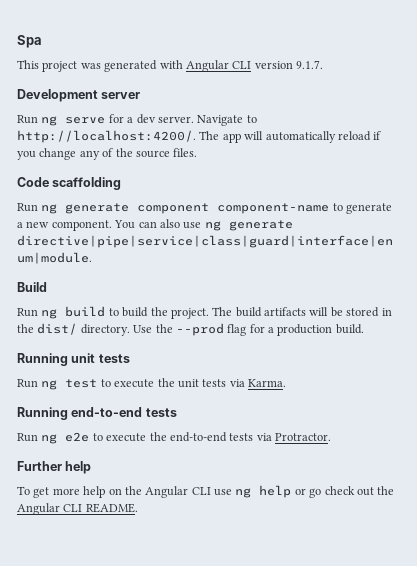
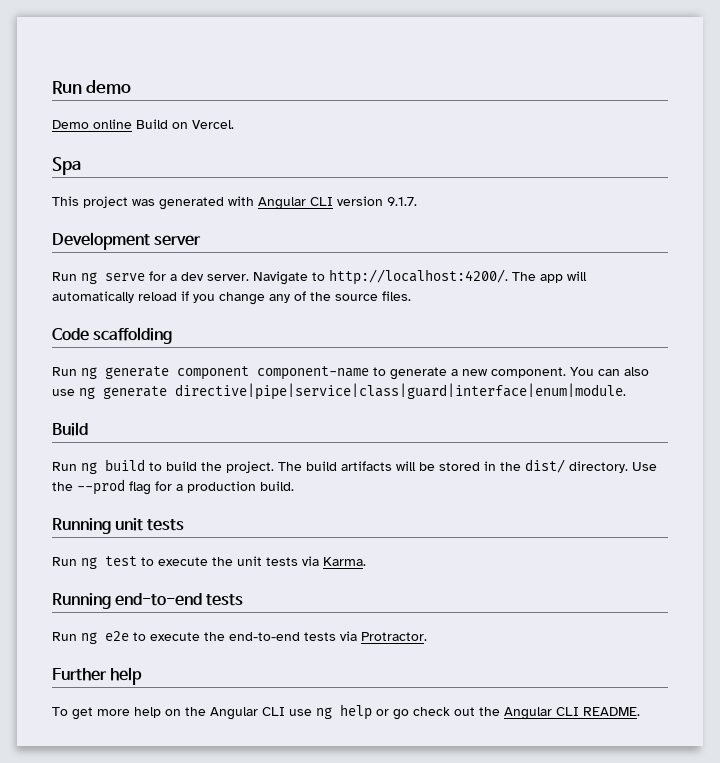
+ Run demo
+ Demo online Build on Vercel.

